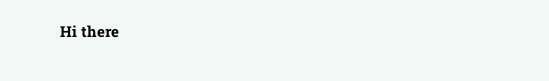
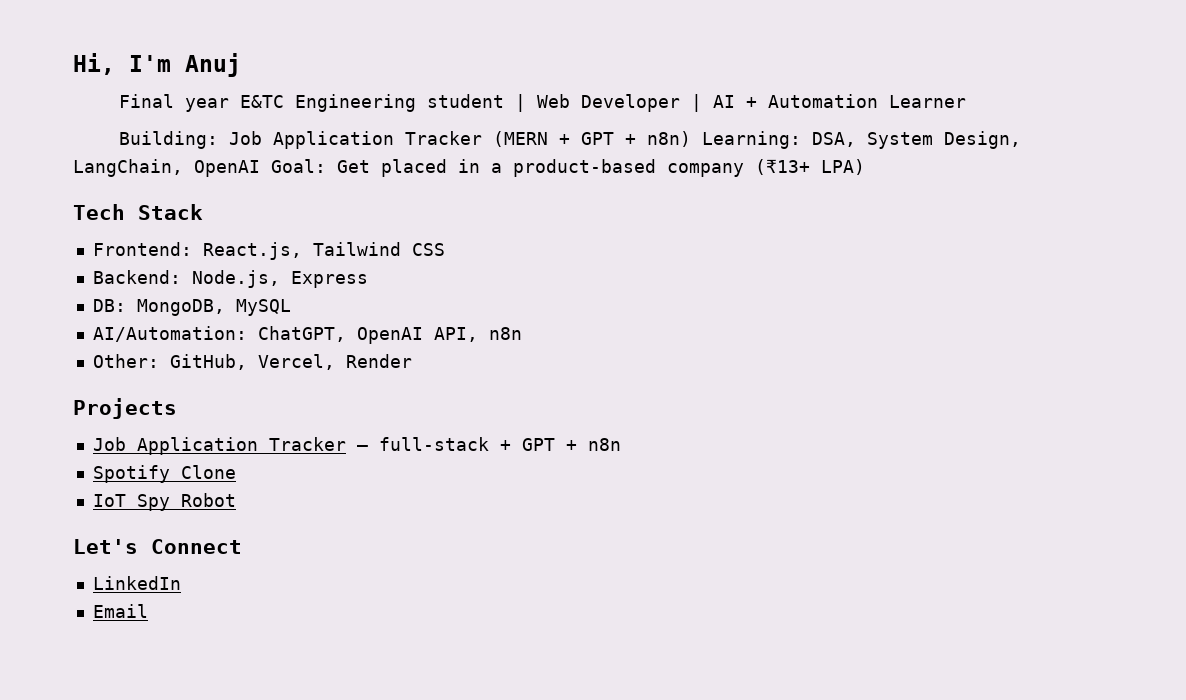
- Hi there
+ Hi, I'm Anuj
+ Final year E&TC Engineering student | Web Developer | AI + Automation Learner
+ Building: Job Application Tracker (MERN + GPT + n8n) Learning: DSA, System Design, LangChain, OpenAI Goal: Get placed in a product-based company (₹13+ LPA)
+ Tech Stack
+ Frontend: React.js, Tailwind CSS
+ Backend: Node.js, Express
+ DB: MongoDB, MySQL
+ AI/Automation: ChatGPT, OpenAI API, n8n
+ Other: GitHub, Vercel, Render
+ Projects
+ Job Application Tracker – full-stack + GPT + n8n
+ Spotify Clone
+ IoT Spy Robot
+ Let's Connect
+ LinkedIn
+ Email

